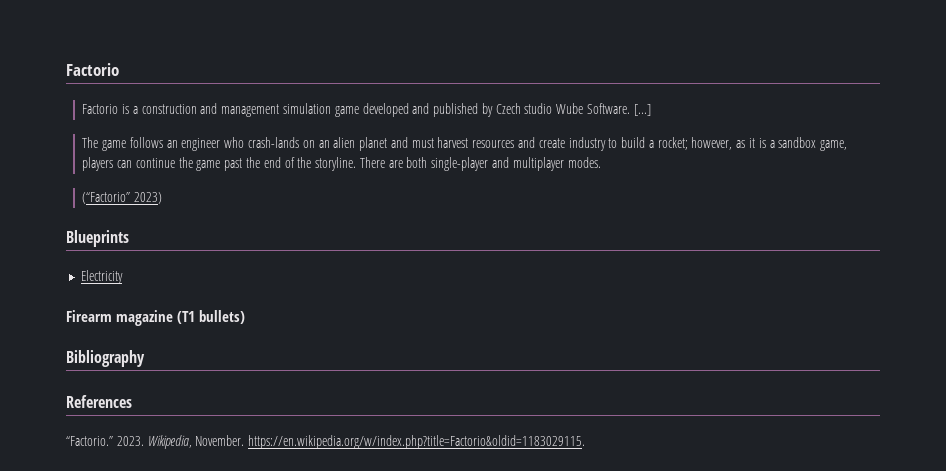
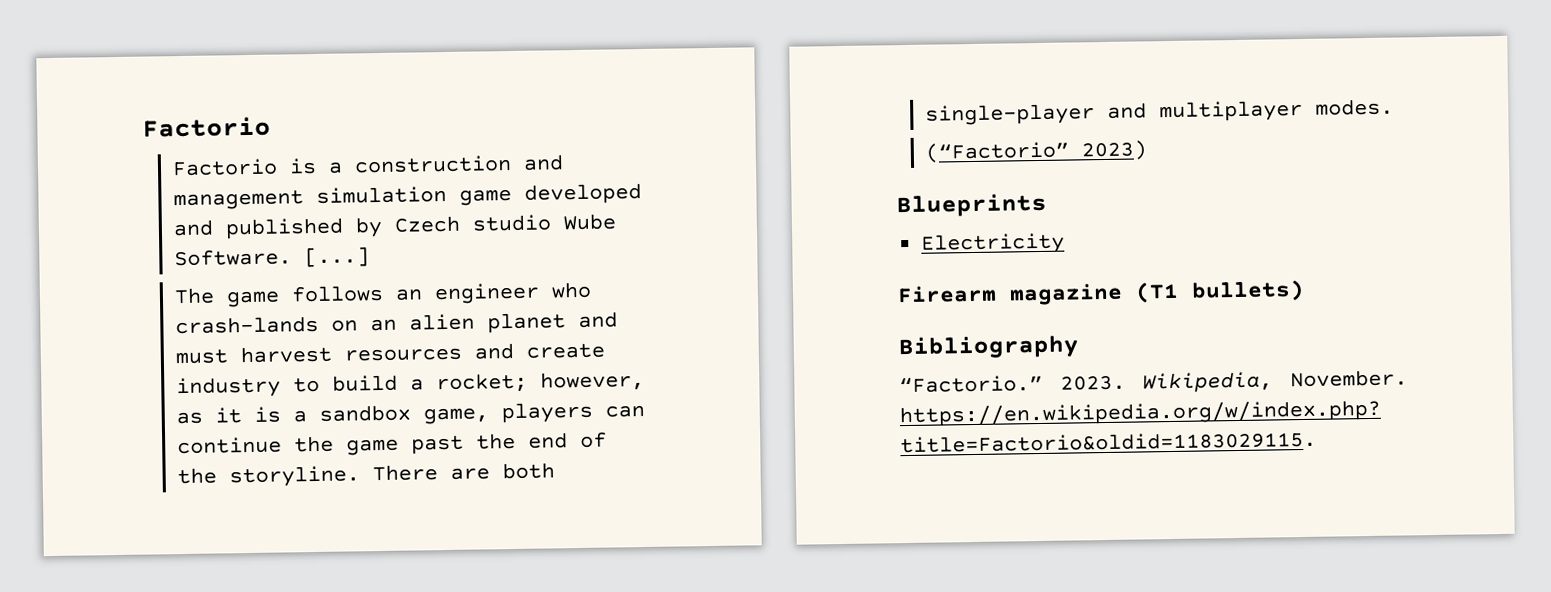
- References

